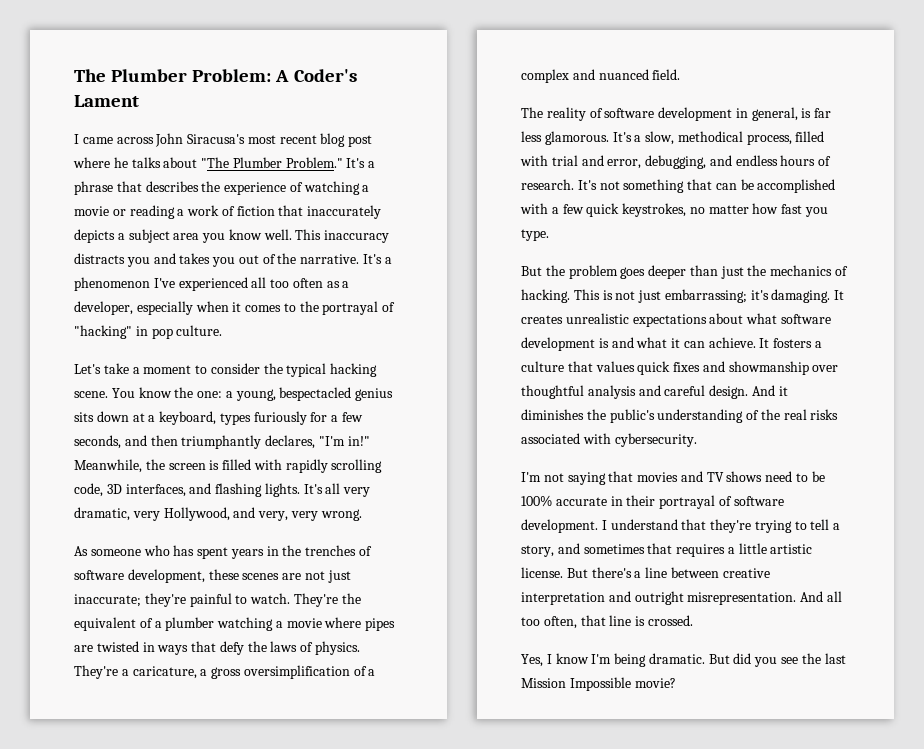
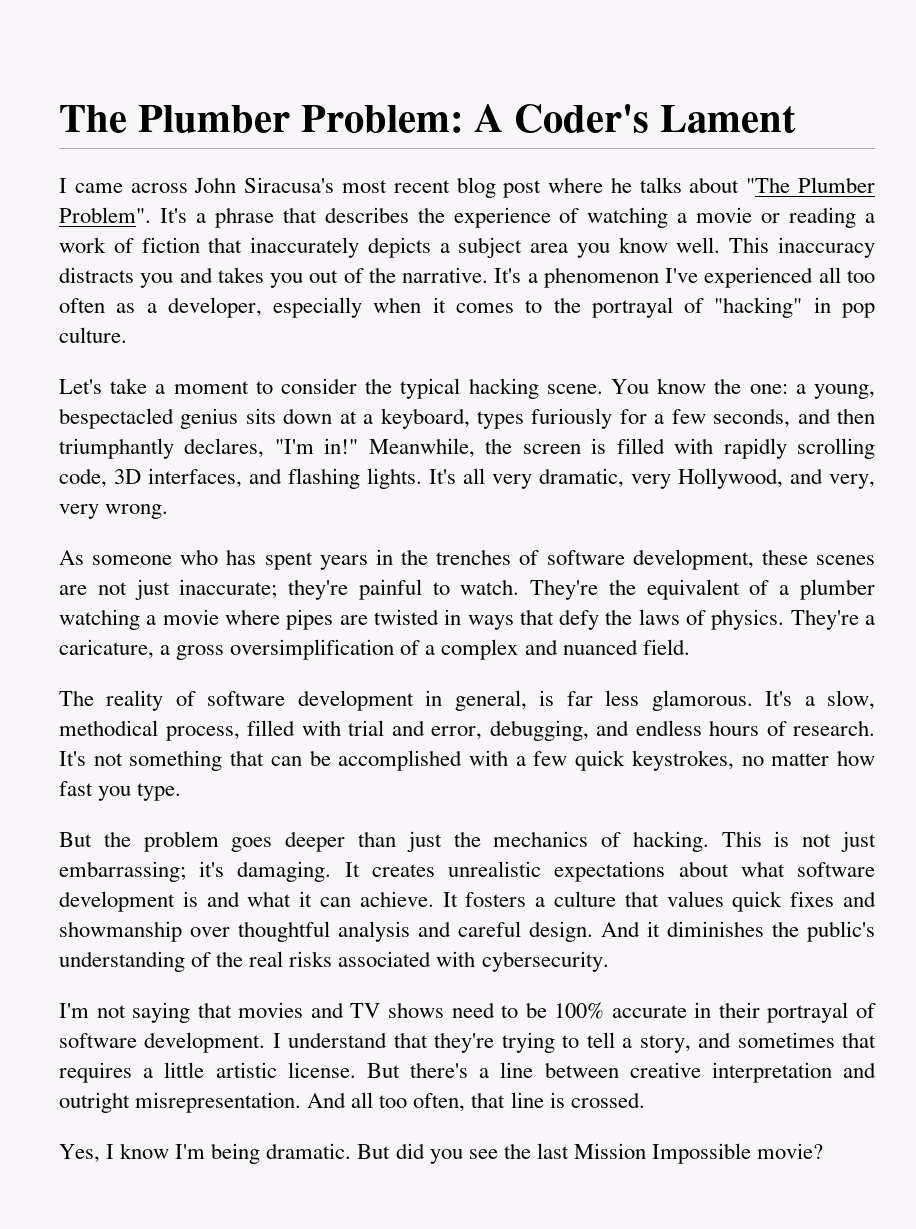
- I came across John Siracusa's most recent blog post where he talks about "The Plumber Problem."
+ I came across John Siracusa's most recent blog post where he talks about "The Plumber Problem".

